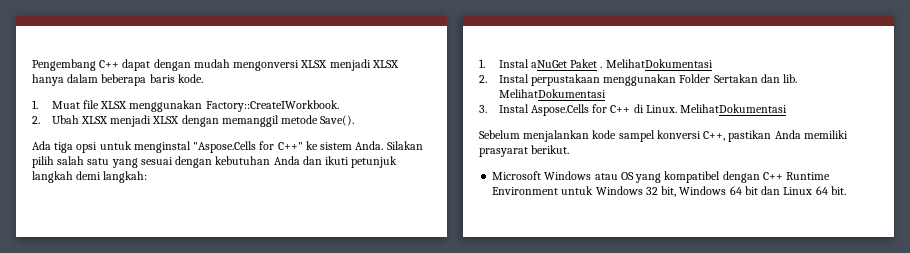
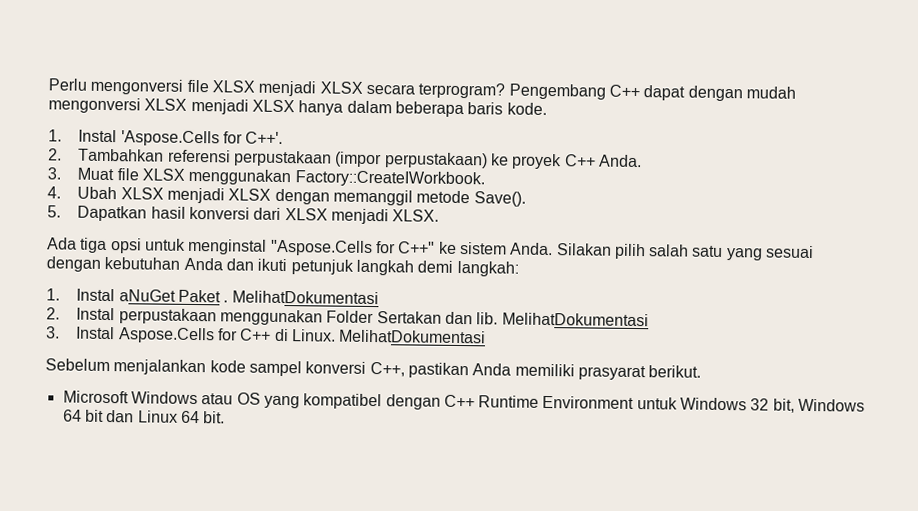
+ Perlu mengonversi file XLSX menjadi XLSX secara terprogram?
- 1. Muat file XLSX menggunakan Factory::CreateIWorkbook.
+ 1. Instal 'Aspose.Cells for C++'.
+ 2. Tambahkan referensi perpustakaan (impor perpustakaan) ke proyek C++ Anda.
+ 3. Muat file XLSX menggunakan Factory::CreateIWorkbook.
- 2. Ubah XLSX menjadi XLSX dengan memanggil metode Save().
+ 4. Ubah XLSX menjadi XLSX dengan memanggil metode Save().
+ 5. Dapatkan hasil konversi dari XLSX menjadi XLSX.

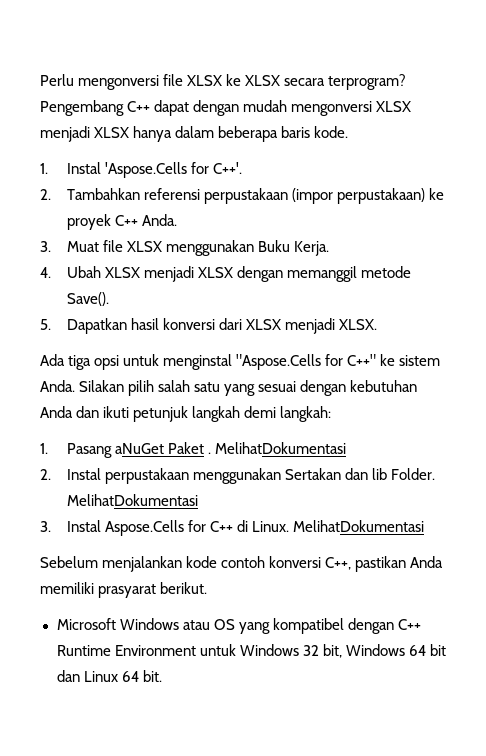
- Perlu mengonversi file XLSX menjadi XLSX secara terprogram?
+ Perlu mengonversi file XLSX ke XLSX secara terprogram?
- 3. Muat file XLSX menggunakan Factory::CreateIWorkbook.
+ 3. Muat file XLSX menggunakan Buku Kerja.
- 1. Instal aNuGet Paket .
+ 1. Pasang aNuGet Paket .
- 2. Instal perpustakaan menggunakan Folder Sertakan dan lib.
+ 2. Instal perpustakaan menggunakan Sertakan dan lib Folder.
- Sebelum menjalankan kode sampel konversi C++, pastikan Anda memiliki prasyarat berikut.
+ Sebelum menjalankan kode contoh konversi C++, pastikan Anda memiliki prasyarat berikut.

